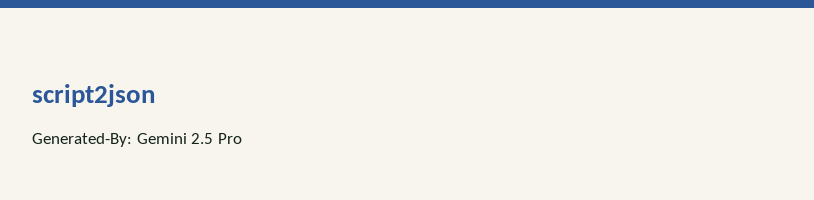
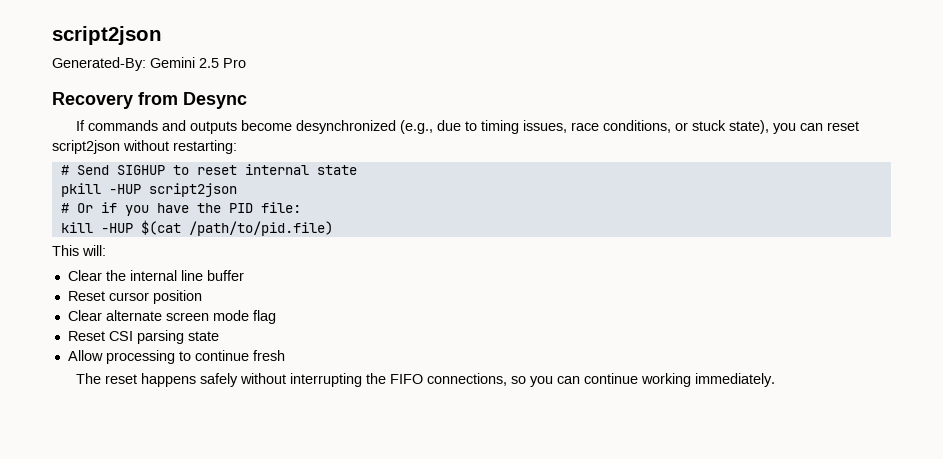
+ Recovery from Desync
+ If commands and outputs become desynchronized (e.g., due to timing issues, race conditions, or stuck state), you can reset script2json without restarting:
+ # Send SIGHUP to reset internal state
+ pkill -HUP script2json
+ # Or if you have the PID file:
+ kill -HUP $(cat /path/to/pid.file)
+ This will:
+ Clear the internal line buffer
+ Reset cursor position
+ Clear alternate screen mode flag
+ Reset CSI parsing state
+ Allow processing to continue fresh
+ The reset happens safely without interrupting the FIFO connections, so you can continue working immediately.

